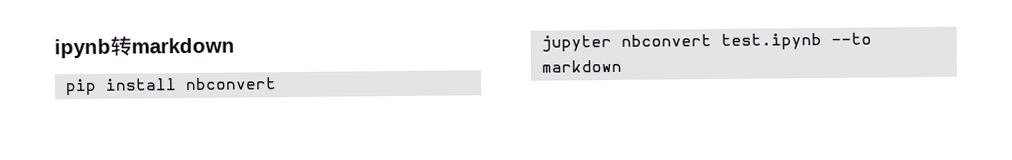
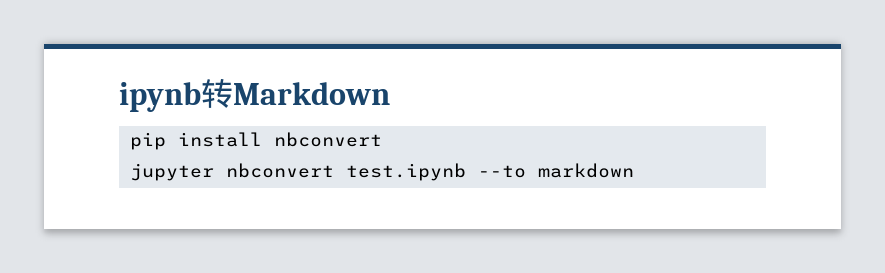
- ipynb转markdown
+ ipynb转Markdown

